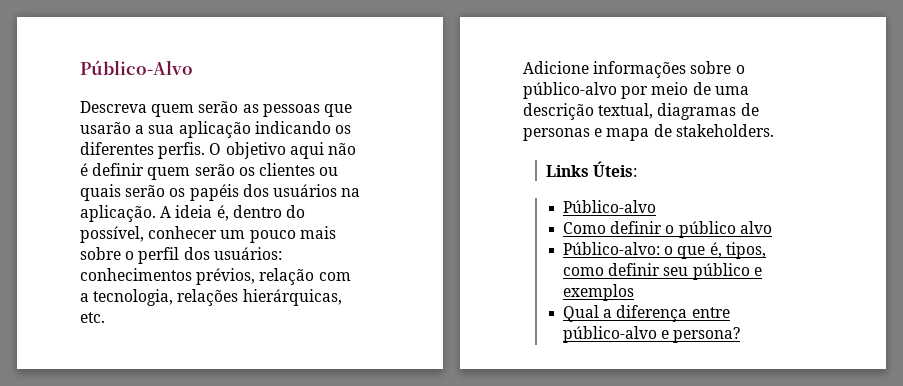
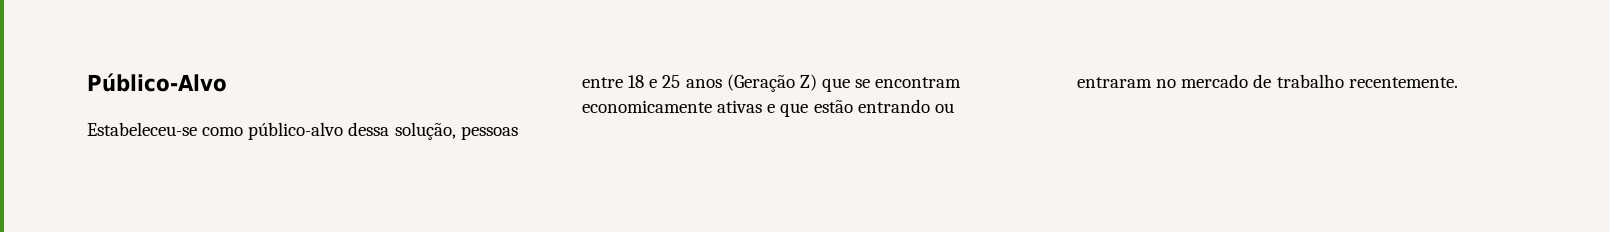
- Descreva quem serão as pessoas que usarão a sua aplicação indicando os diferentes perfis. O objetivo aqui não é definir quem serão os clientes ou quais serão os papéis dos usuários na aplicação. A ideia é, dentro do possível, conhecer um pouco mais sobre o perfil dos usuários: conhecimentos prévios, relação com a tecnologia, relações hierárquicas, etc.
- Adicione informações sobre o público-alvo por meio de uma descrição textual, diagramas de personas e mapa de stakeholders.
- Links Úteis:
- Público-alvo
- Como definir o público alvo
- Público-alvo: o que é, tipos, como definir seu público e exemplos
- Qual a diferença entre público-alvo e persona?
+ Estabeleceu-se como público-alvo dessa solução, pessoas entre 18 e 25 anos (Geração Z) que se encontram economicamente ativas e que estão entrando ou entraram no mercado de trabalho recentemente.

